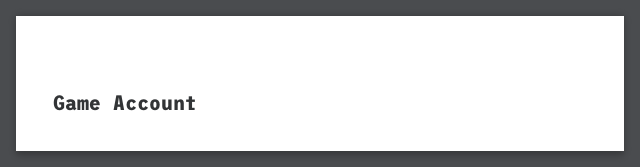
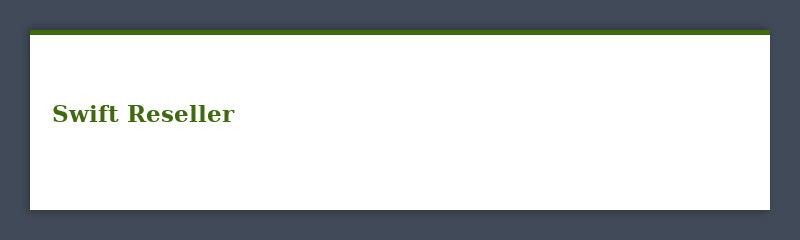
- Game Account
+ Swift Reseller

